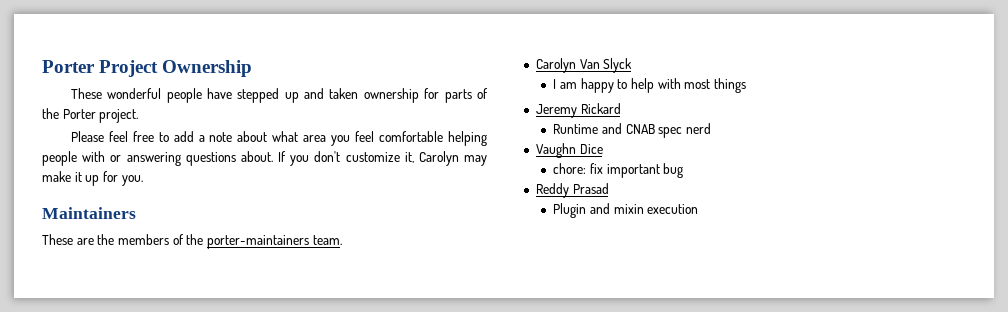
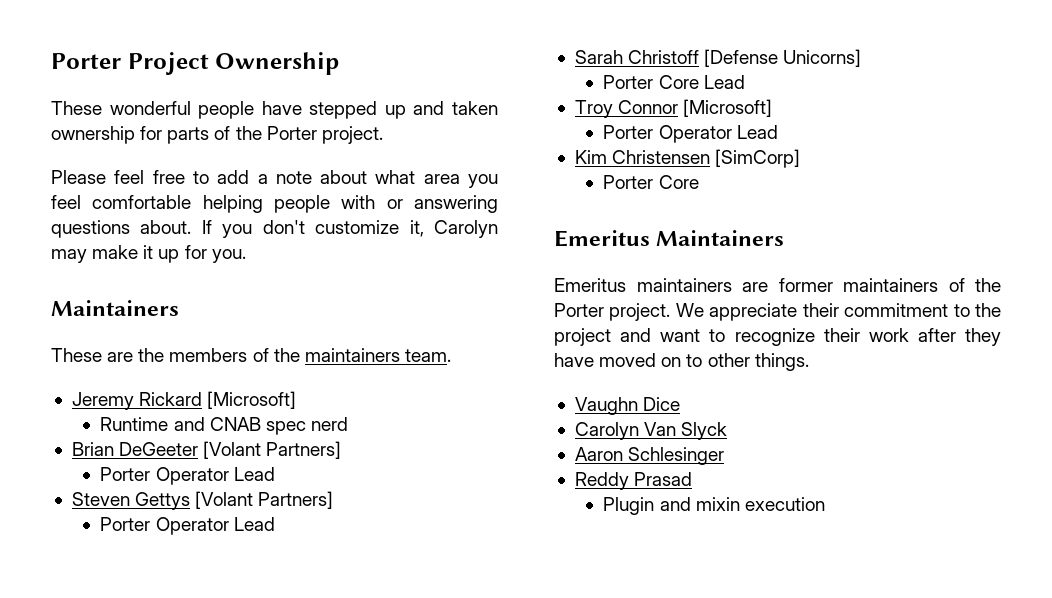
- These are the members of the porter-maintainers team.
+ These are the members of the maintainers team.
- Carolyn Van Slyck
- I am happy to help with most things
- Jeremy Rickard
+ Jeremy Rickard [Microsoft]
+ Brian DeGeeter [Volant Partners]
+ Porter Operator Lead
+ Steven Gettys [Volant Partners]
+ Porter Operator Lead
+ Sarah Christoff [Defense Unicorns]
+ Porter Core Lead
+ Troy Connor [Microsoft]
+ Porter Operator Lead
+ Kim Christensen [SimCorp]
+ Porter Core
+ Emeritus Maintainers
+ Emeritus maintainers are former maintainers of the Porter project. We appreciate their commitment to the project and want to recognize their work after they have moved on to other things.
  Vaughn Dice
- chore: fix important bug
+ Carolyn Van Slyck
+ Aaron Schlesinger

